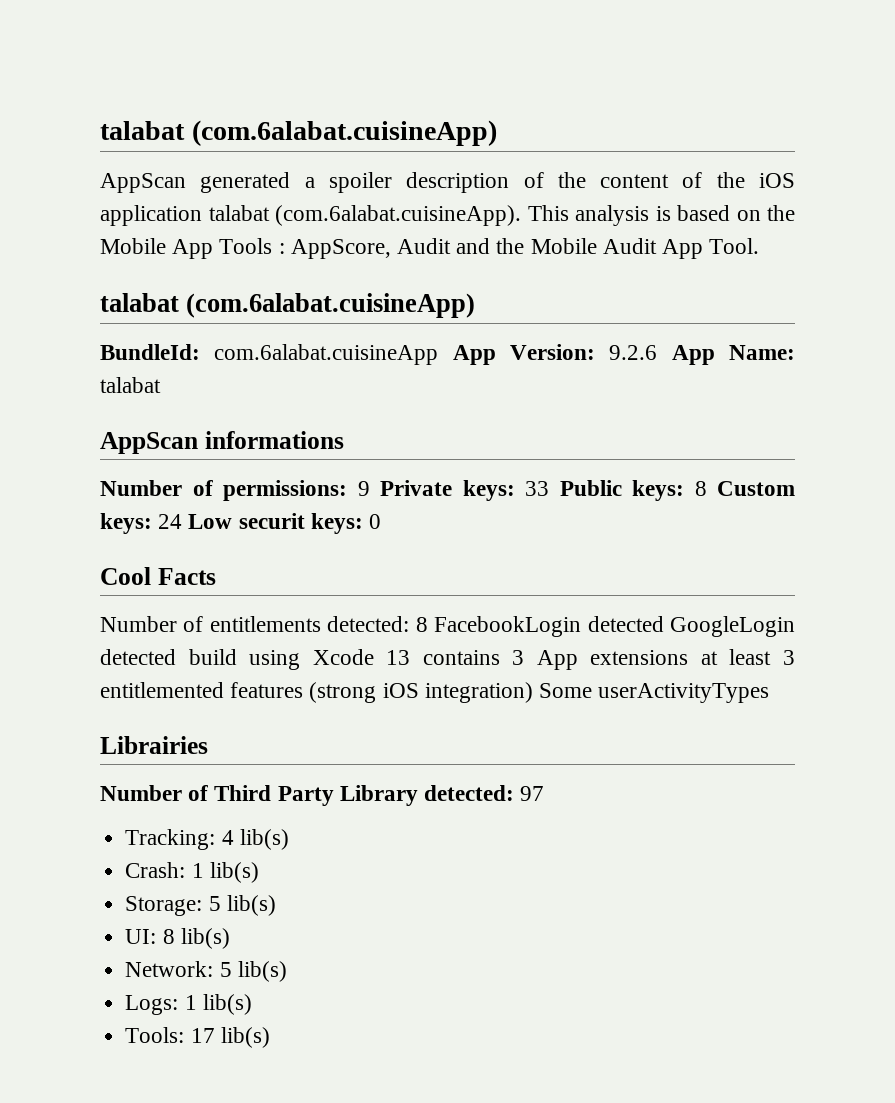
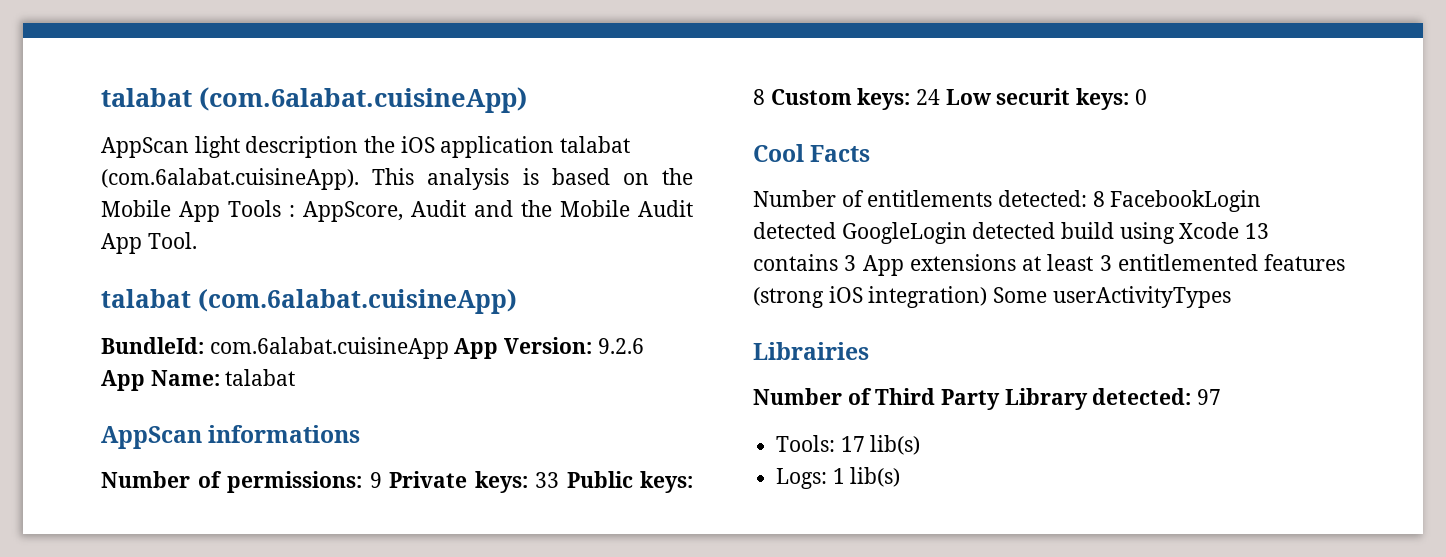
- AppScan generated a spoiler description of the content of the iOS application talabat (com.6alabat.cuisineApp). This analysis is based on the Mobile App Tools : AppScore, Audit and the Mobile Audit App Tool.
+ AppScan light description the iOS application talabat (com.6alabat.cuisineApp). This analysis is based on the Mobile App Tools : AppScore, Audit and the Mobile Audit App Tool.
- Tracking: 4 lib(s)
- Crash: 1 lib(s)
- Storage: 5 lib(s)
- UI: 8 lib(s)
- Network: 5 lib(s)
+ Tools: 17 lib(s)
- Tools: 17 lib(s)

